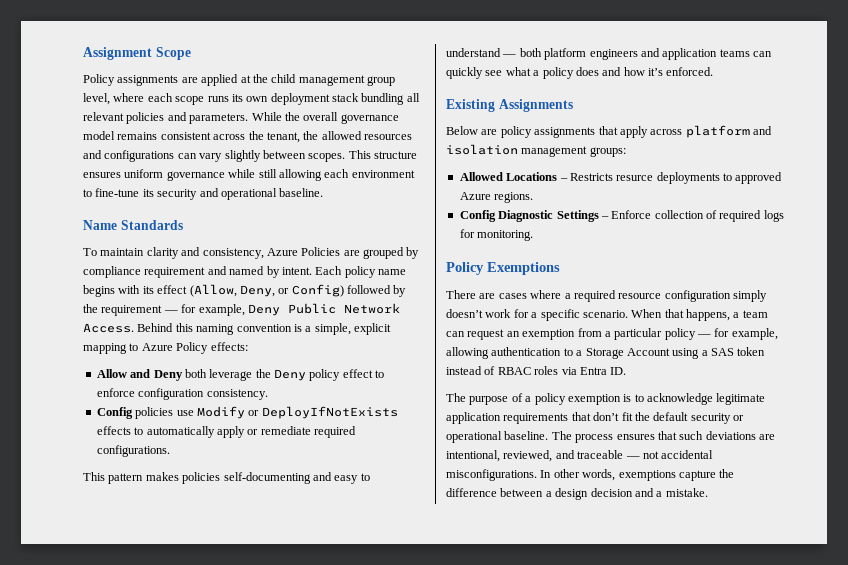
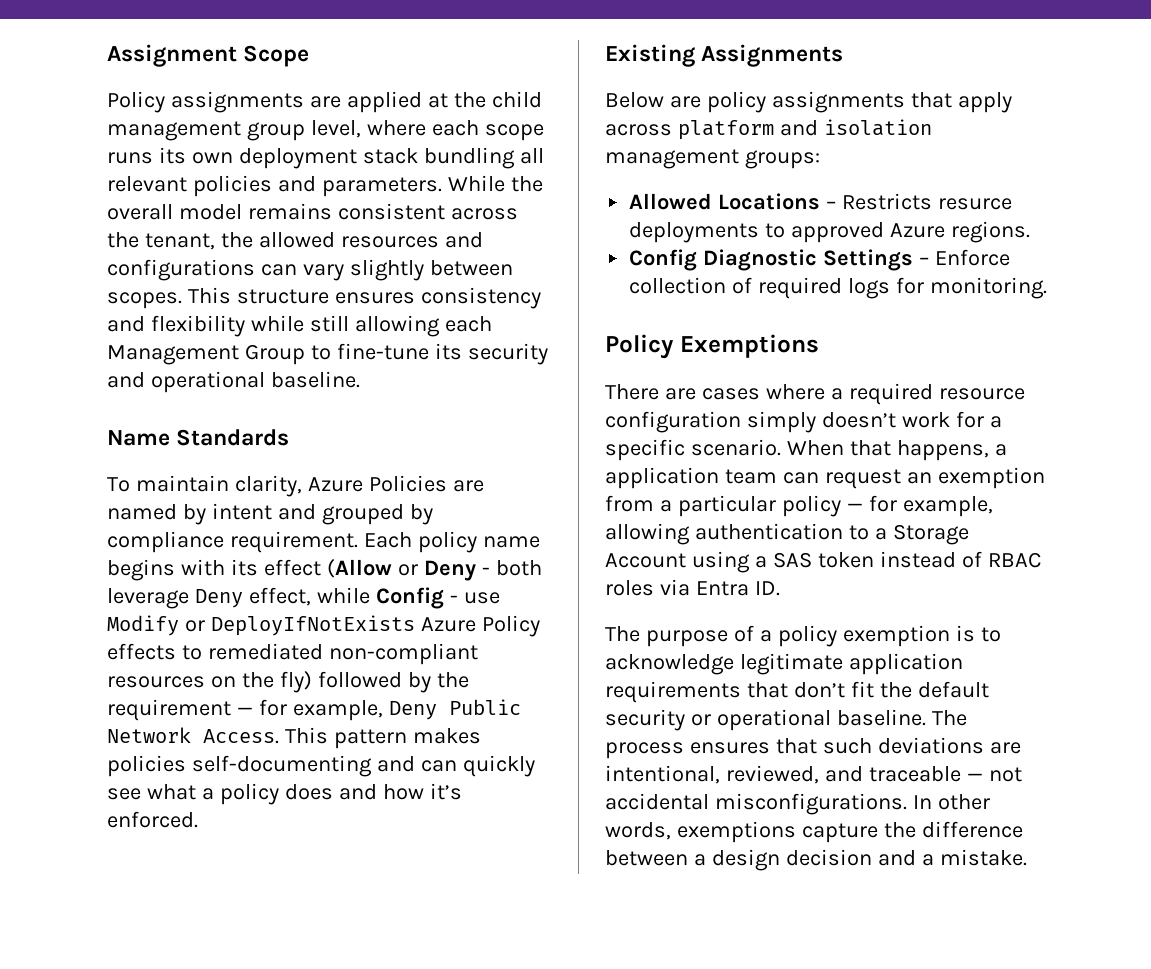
- While the overall governance model remains consistent across the tenant, the allowed resources and configurations can vary slightly between scopes.
+ While the overall model remains consistent across the tenant, the allowed resources and configurations can vary slightly between scopes.
- This structure ensures uniform governance while still allowing each environment to fine-tune its security and operational baseline.
+ This structure ensures consistency and flexibility while still allowing each Management Group to fine-tune its security and operational baseline.
- To maintain clarity and consistency, Azure Policies are grouped by compliance requirement and named by intent.
+ To maintain clarity, Azure Policies are named by intent and grouped by compliance requirement.
- Each policy name begins with its effect (Allow, Deny, or Config) followed by the requirement — for example, Deny Public Network Access. Behind this naming convention is a simple, explicit mapping to Azure Policy effects:
- Allow and Deny both leverage the Deny policy effect to enforce configuration consistency.
- Config policies use Modify or DeployIfNotExists effects to automatically apply or remediate required configurations.
- This pattern makes policies self-documenting and easy to understand — both platform engineers and application teams can quickly see what a policy does and how it’s enforced.
+ Each policy name begins with its effect (Allow or Deny - both leverage Deny effect, while Config - use Modify or DeployIfNotExists Azure Policy effects to remediated non-compliant resources on the fly) followed by the requirement — for example, Deny Public Network Access. This pattern makes policies self-documenting and can quickly see what a policy does and how it’s enforced.
- When that happens, a team can request an exemption from a particular policy — for example, allowing authentication to a Storage Account using a SAS token instead of RBAC roles via Entra ID.
+ When that happens, a application team can request an exemption from a particular policy — for example, allowing authentication to a Storage Account using a SAS token instead of RBAC roles via Entra ID.

